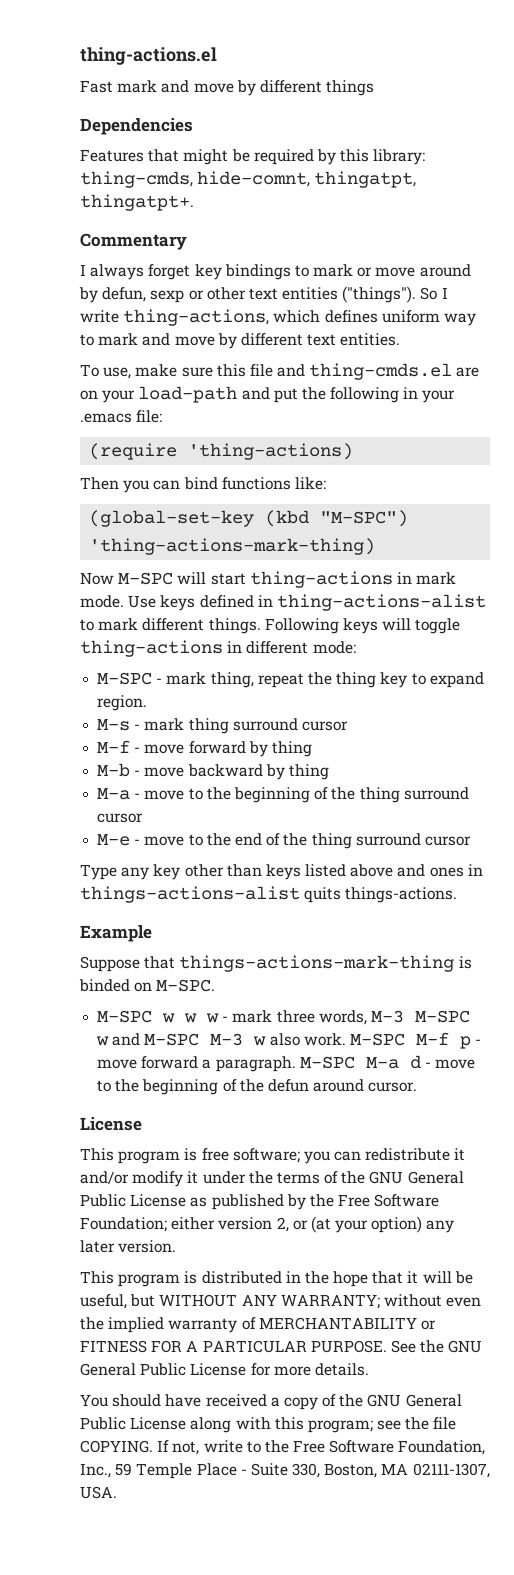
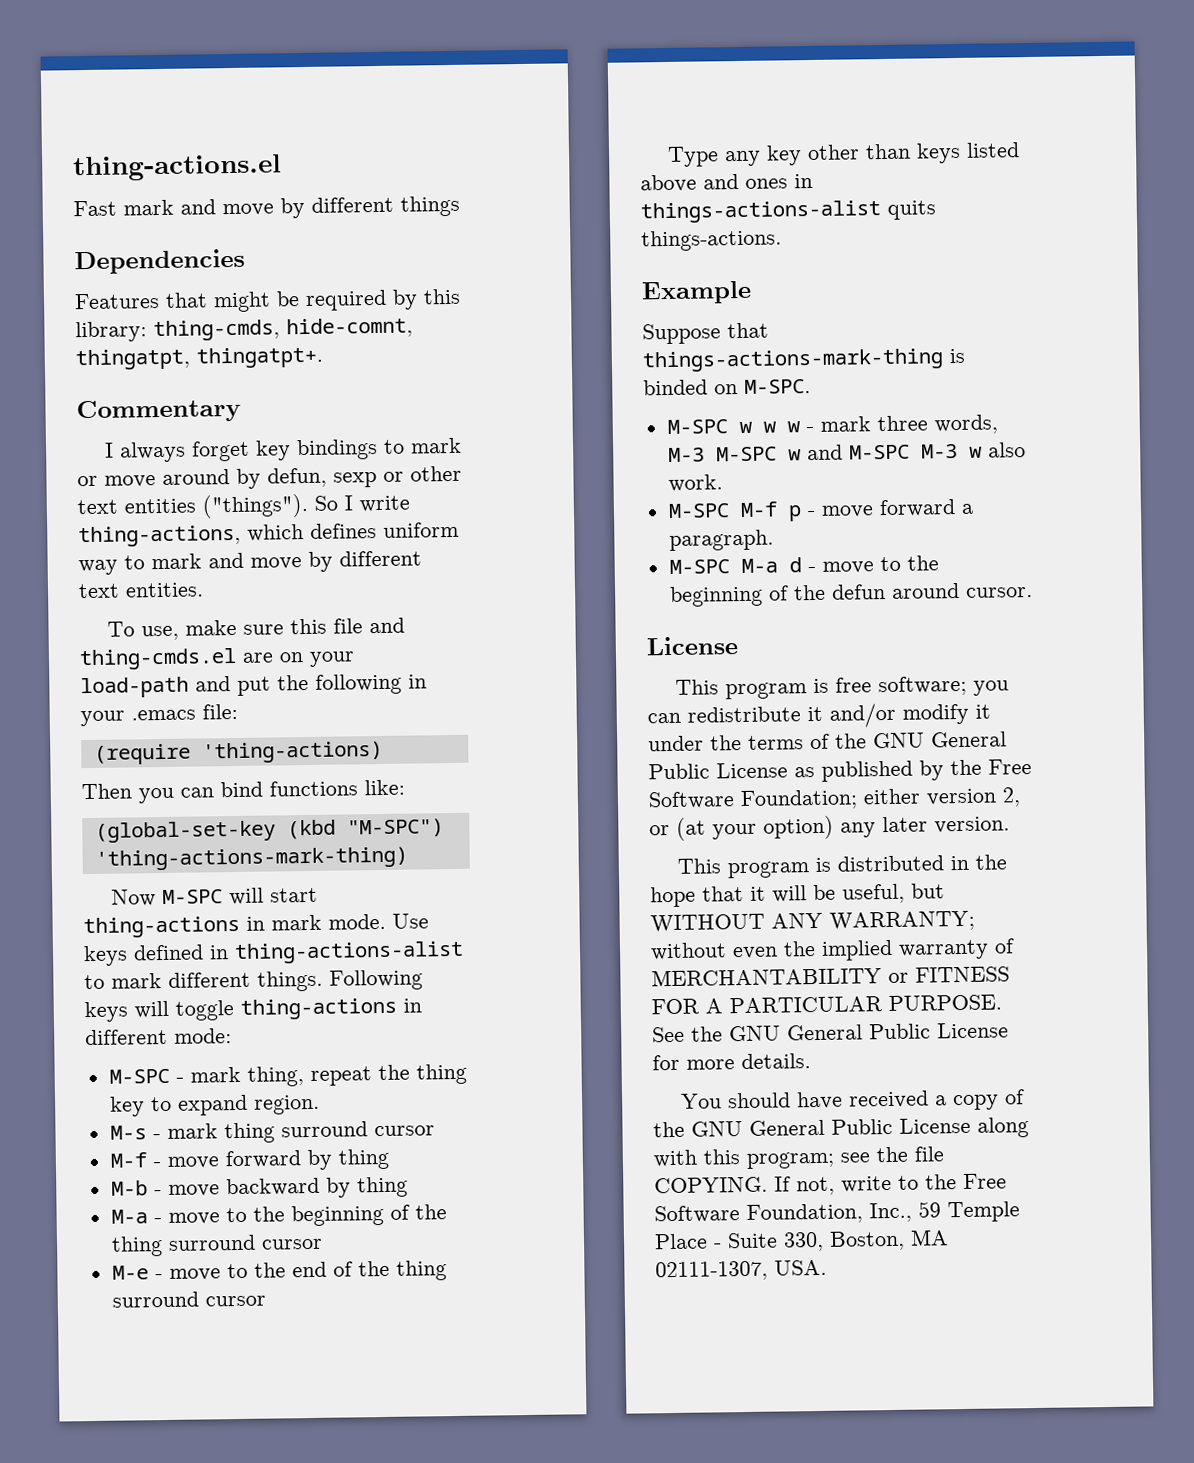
- M-SPC w w w - mark three words, M-3 M-SPC w and M-SPC M-3 w also work. M-SPC M-f p - move forward a paragraph. M-SPC M-a d - move to the beginning of the defun around cursor.
+ M-SPC w w w - mark three words, M-3 M-SPC w and M-SPC M-3 w also work.
+ M-SPC M-f p - move forward a paragraph.
+ M-SPC M-a d - move to the beginning of the defun around cursor.

